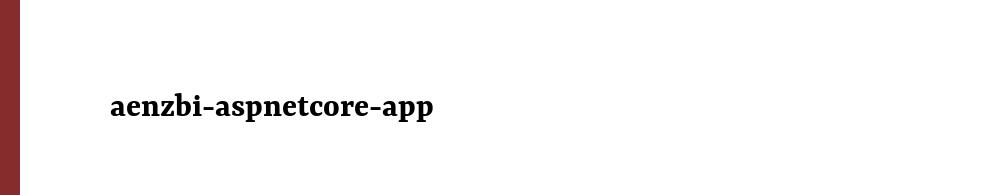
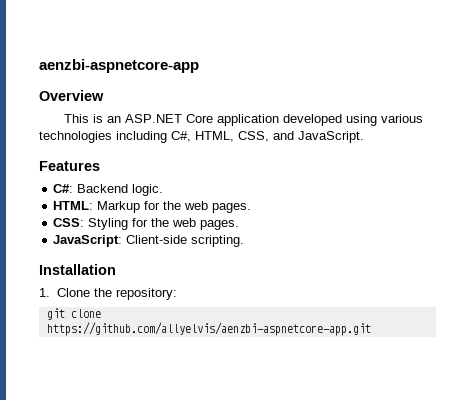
+ Overview
+ This is an ASP.NET Core application developed using various technologies including C#, HTML, CSS, and JavaScript.
+ Features
+ C#: Backend logic.
+ HTML: Markup for the web pages.
+ CSS: Styling for the web pages.
+ JavaScript: Client-side scripting.
+ Installation
+ 1. Clone the repository:
+ git clone https://github.com/allyelvis/aenzbi-aspnetcore-app.git

